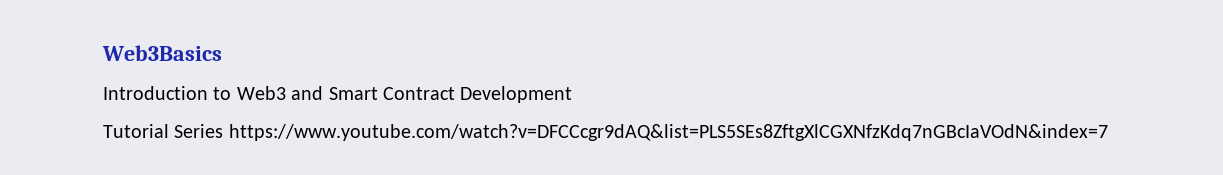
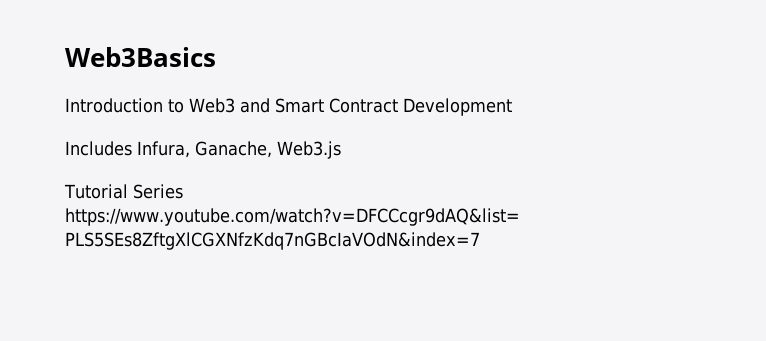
+ Includes Infura, Ganache, Web3.js

